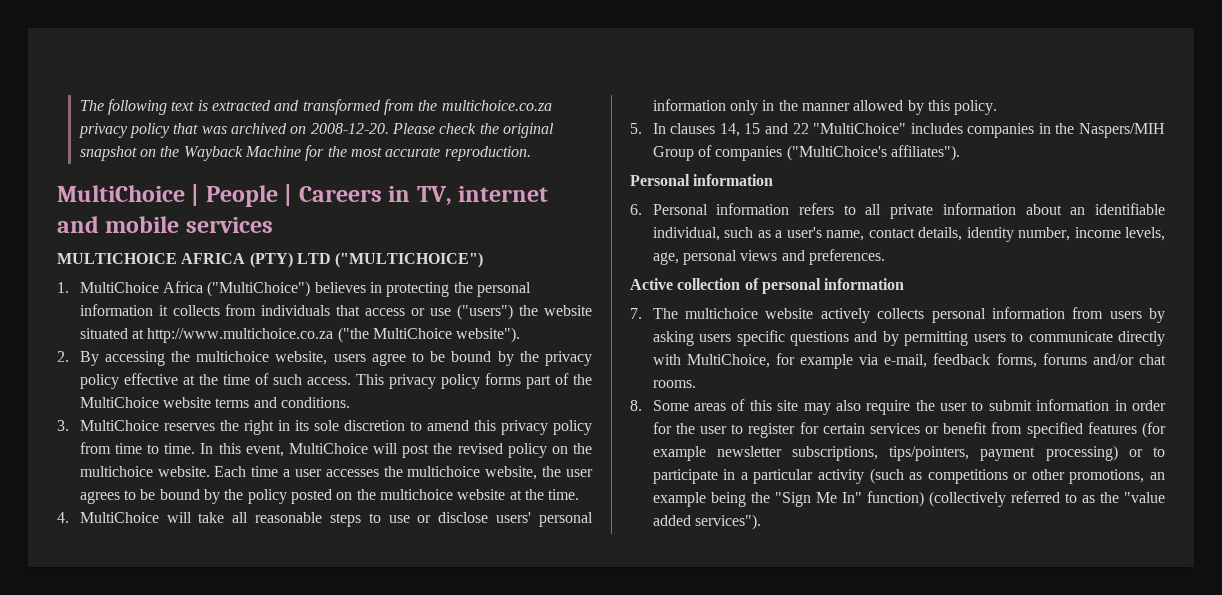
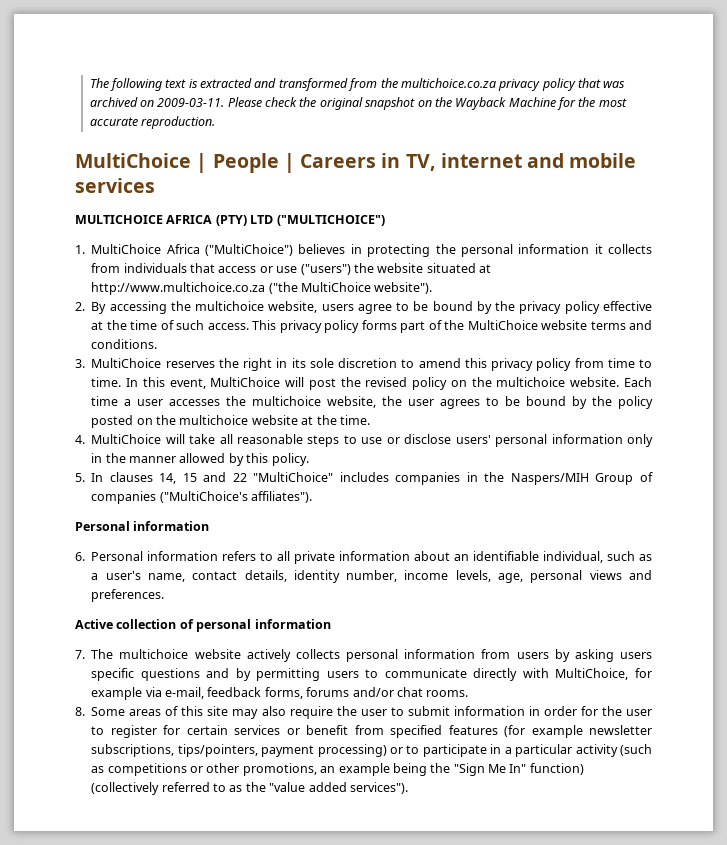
- The following text is extracted and transformed from the multichoice.co.za privacy policy that was archived on 2008-12-20.
+ The following text is extracted and transformed from the multichoice.co.za privacy policy that was archived on 2009-03-11.

